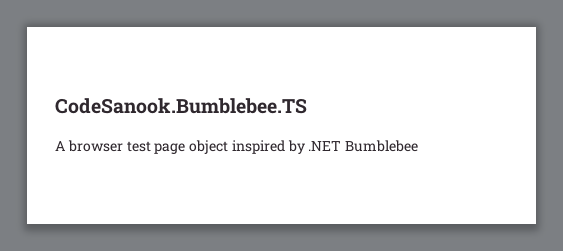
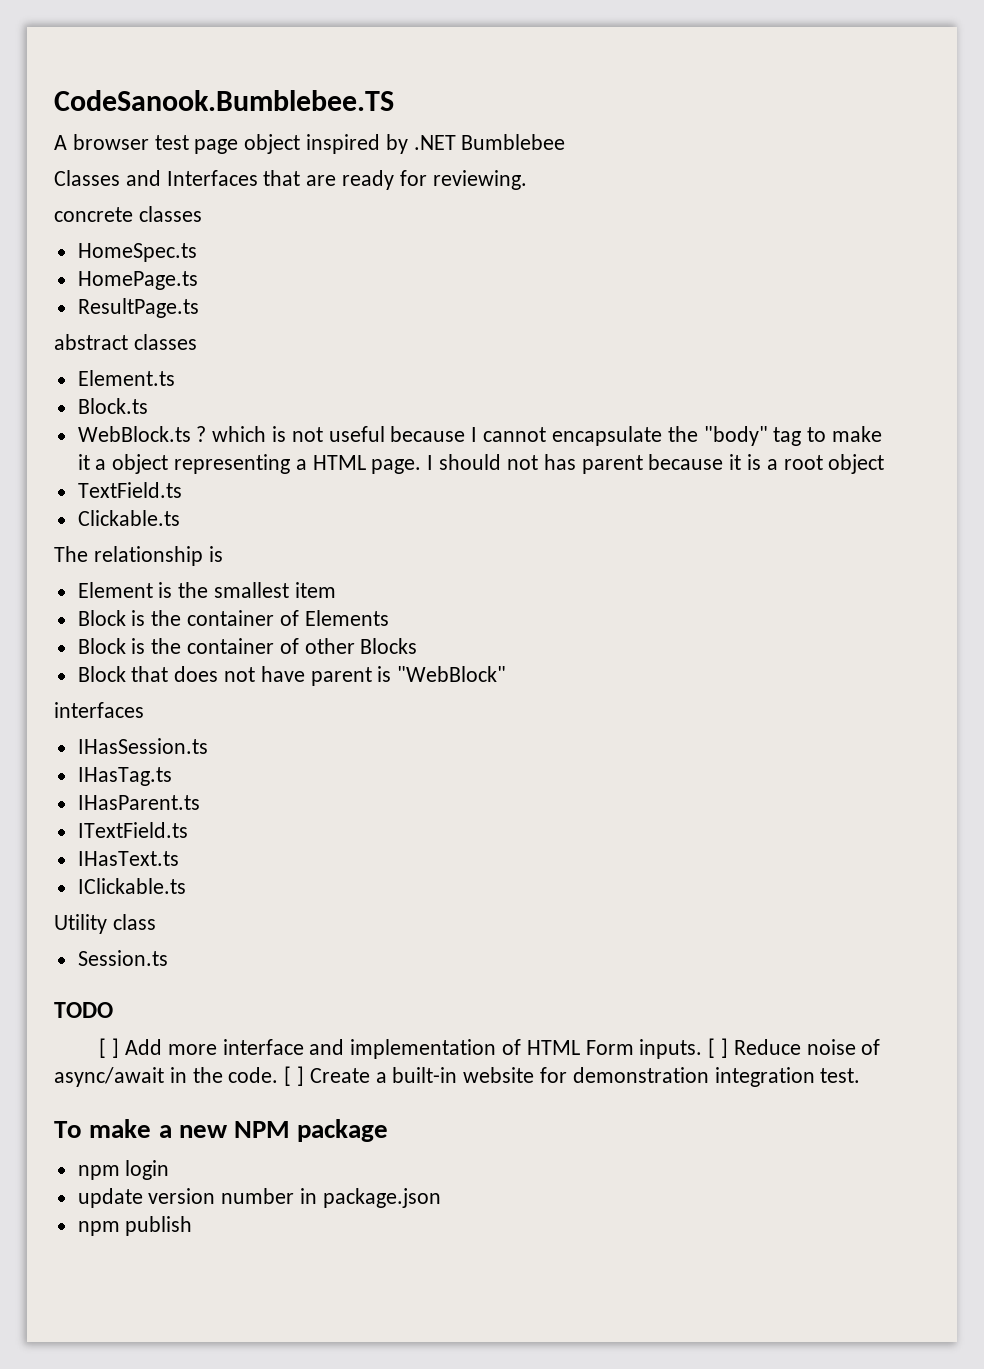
+ Classes and Interfaces that are ready for reviewing.
+ concrete classes
+ HomeSpec.ts
+ HomePage.ts
+ ResultPage.ts
+ abstract classes
+ Element.ts
+ Block.ts
+ WebBlock.ts ? which is not useful because I cannot encapsulate the "body" tag to make it a object representing a HTML page. I should not has parent because it is a root object
+ TextField.ts
+ Clickable.ts
+ The relationship is
+ Element is the smallest item
+ Block is the container of Elements
+ Block is the container of other Blocks
+ Block that does not have parent is "WebBlock"
+ interfaces
+ IHasSession.ts
+ IHasTag.ts
+ IHasParent.ts
+ ITextField.ts
+ IHasText.ts
+ IClickable.ts
+ Utility class
+ Session.ts
+ TODO
+ [ ] Add more interface and implementation of HTML Form inputs. [ ] Reduce noise of async/await in the code. [ ] Create a built-in website for demonstration integration test.
+ To make a new NPM package
+ npm login
+ update version number in package.json
+ npm publish

